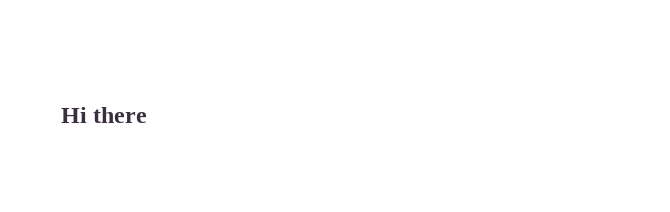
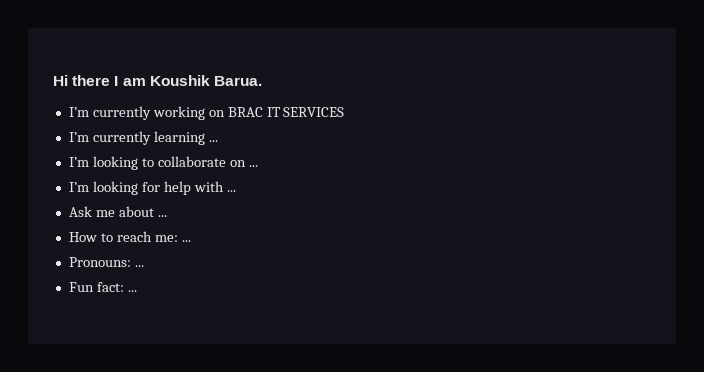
- Hi there
+ Hi there I am Koushik Barua.
+ I’m currently working on BRAC IT SERVICES
+ I’m currently learning ...
+ I’m looking to collaborate on ...
+ I’m looking for help with ...
+ Ask me about ...
+ How to reach me: ...
+ Pronouns: ...
+ Fun fact: ...

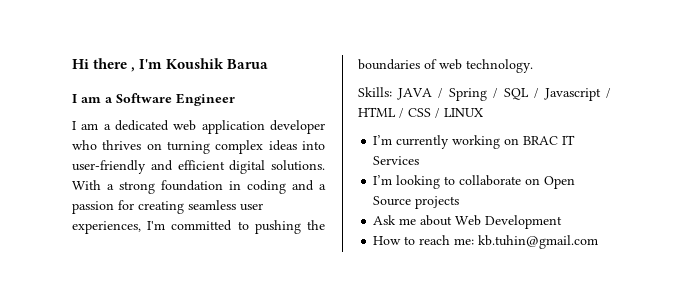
- Hi there I am Koushik Barua.
+ Hi there , I'm Koushik Barua
+ I am a Software Engineer
+ I am a dedicated web application developer who thrives on turning complex ideas into user-friendly and efficient digital solutions. With a strong foundation in coding and a passion for creating seamless user experiences, I'm committed to pushing the boundaries of web technology.
+ Skills: JAVA / Spring / SQL / Javascript / HTML / CSS / LINUX
- I’m currently working on BRAC IT SERVICES
- I’m currently learning ...
+ I’m currently working on BRAC IT Services
- I’m looking to collaborate on ...
- I’m looking for help with ...
+ I’m looking to collaborate on Open Source projects
- Ask me about ...
+ Ask me about Web Development
- How to reach me: ...
- Pronouns: ...
- Fun fact: ...
+ How to reach me: kb.tuhin@gmail.com

